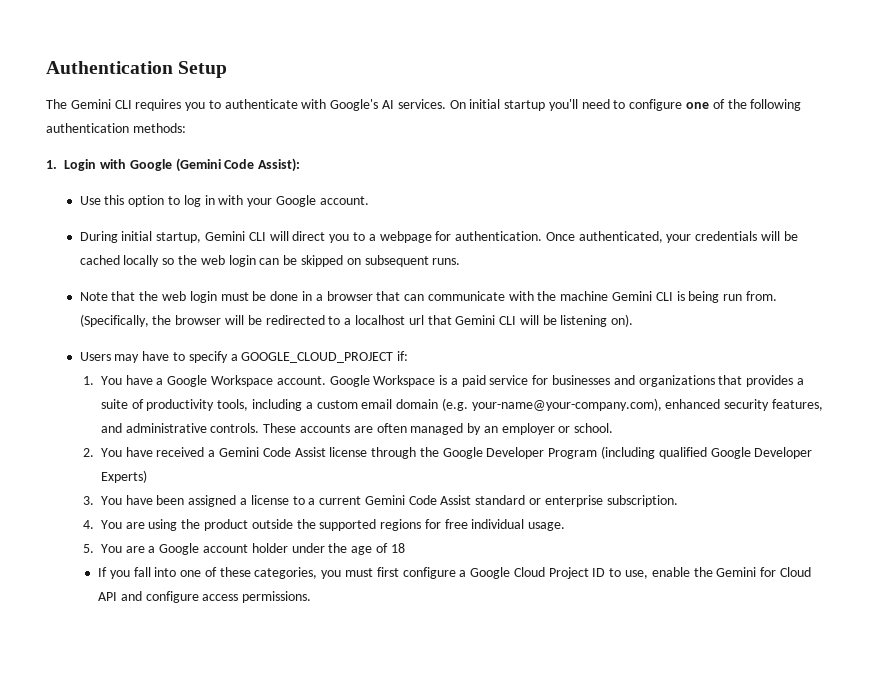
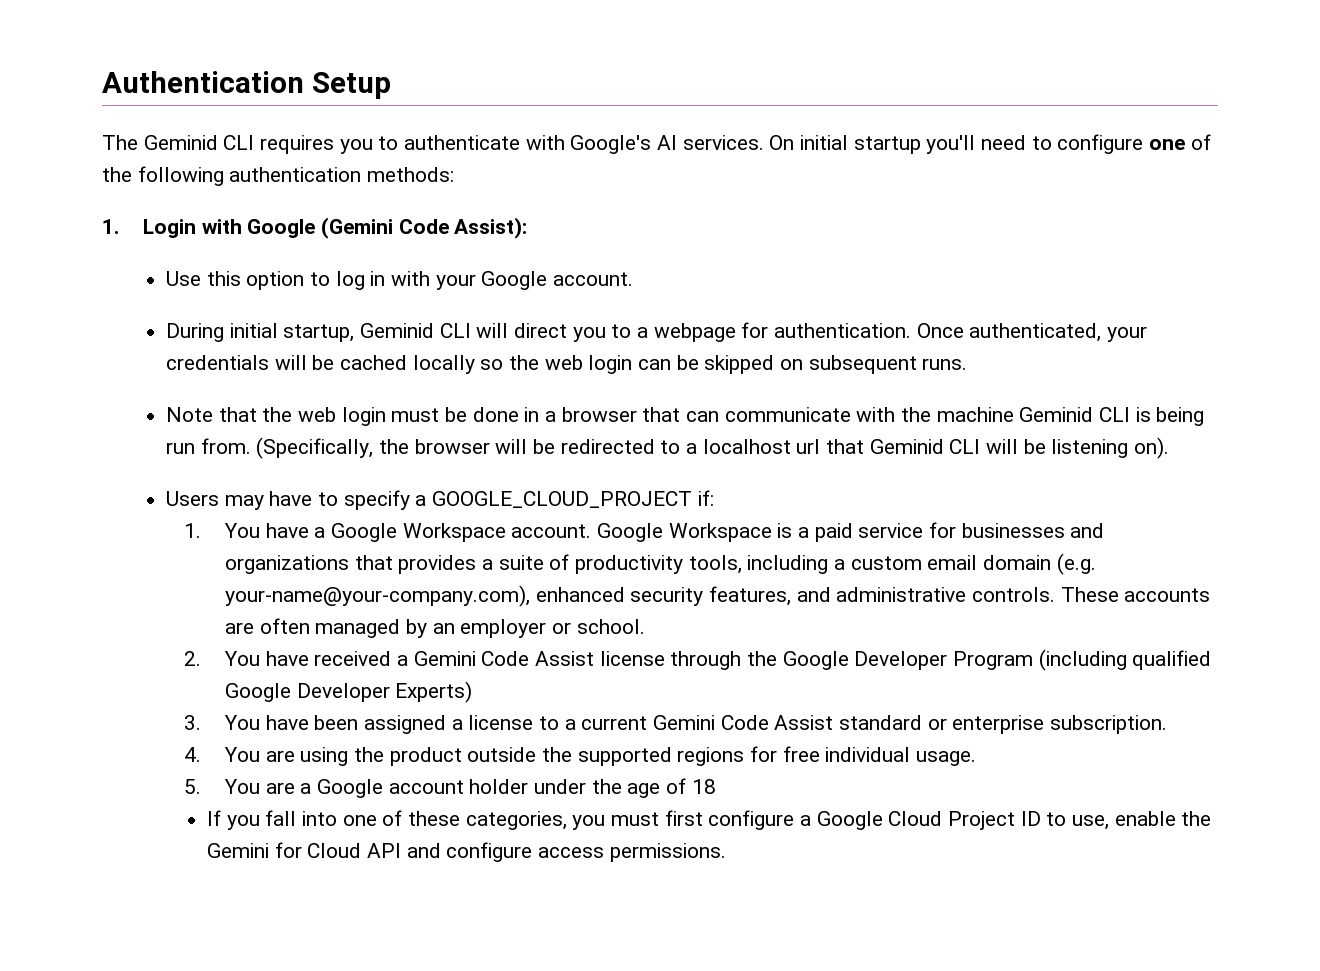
- The Gemini CLI requires you to authenticate with Google's AI services.
+ The Geminid CLI requires you to authenticate with Google's AI services.
- During initial startup, Gemini CLI will direct you to a webpage for authentication.
+ During initial startup, Geminid CLI will direct you to a webpage for authentication.
- Note that the web login must be done in a browser that can communicate with the machine Gemini CLI is being run from.
+ Note that the web login must be done in a browser that can communicate with the machine Geminid CLI is being run from.
- (Specifically, the browser will be redirected to a localhost url that Gemini CLI will be listening on).
+ (Specifically, the browser will be redirected to a localhost url that Geminid CLI will be listening on).

